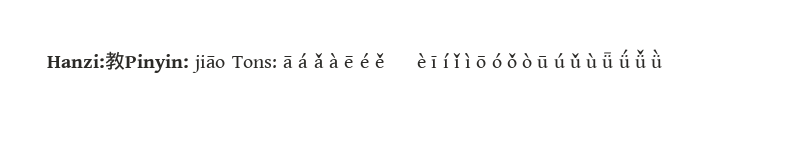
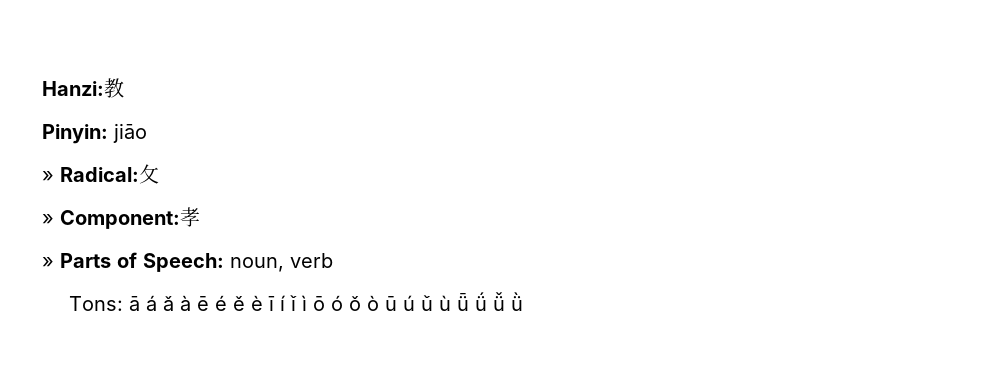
- Hanzi:教Pinyin: jiāo Tons: ā á ǎ à ē é ě è ī í ǐ ì ō ó ǒ ò ū ú ǔ ù ǖ ǘ ǚ ǜ
+ Hanzi:教
+ Pinyin: jiāo
+ » Radical:攵
+ » Component:孝
+ » Parts of Speech: noun, verb
+ Tons: ā á ǎ à ē é ě è ī í ǐ ì ō ó ǒ ò ū ú ǔ ù ǖ ǘ ǚ ǜ

